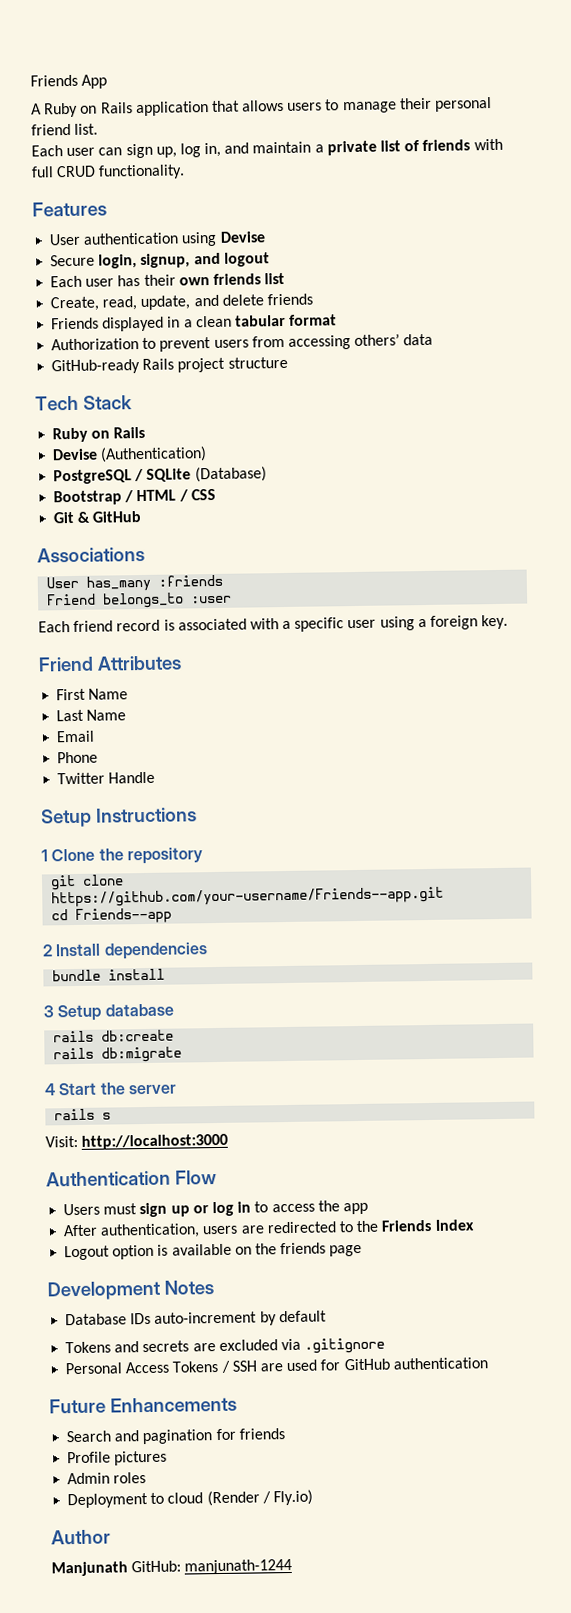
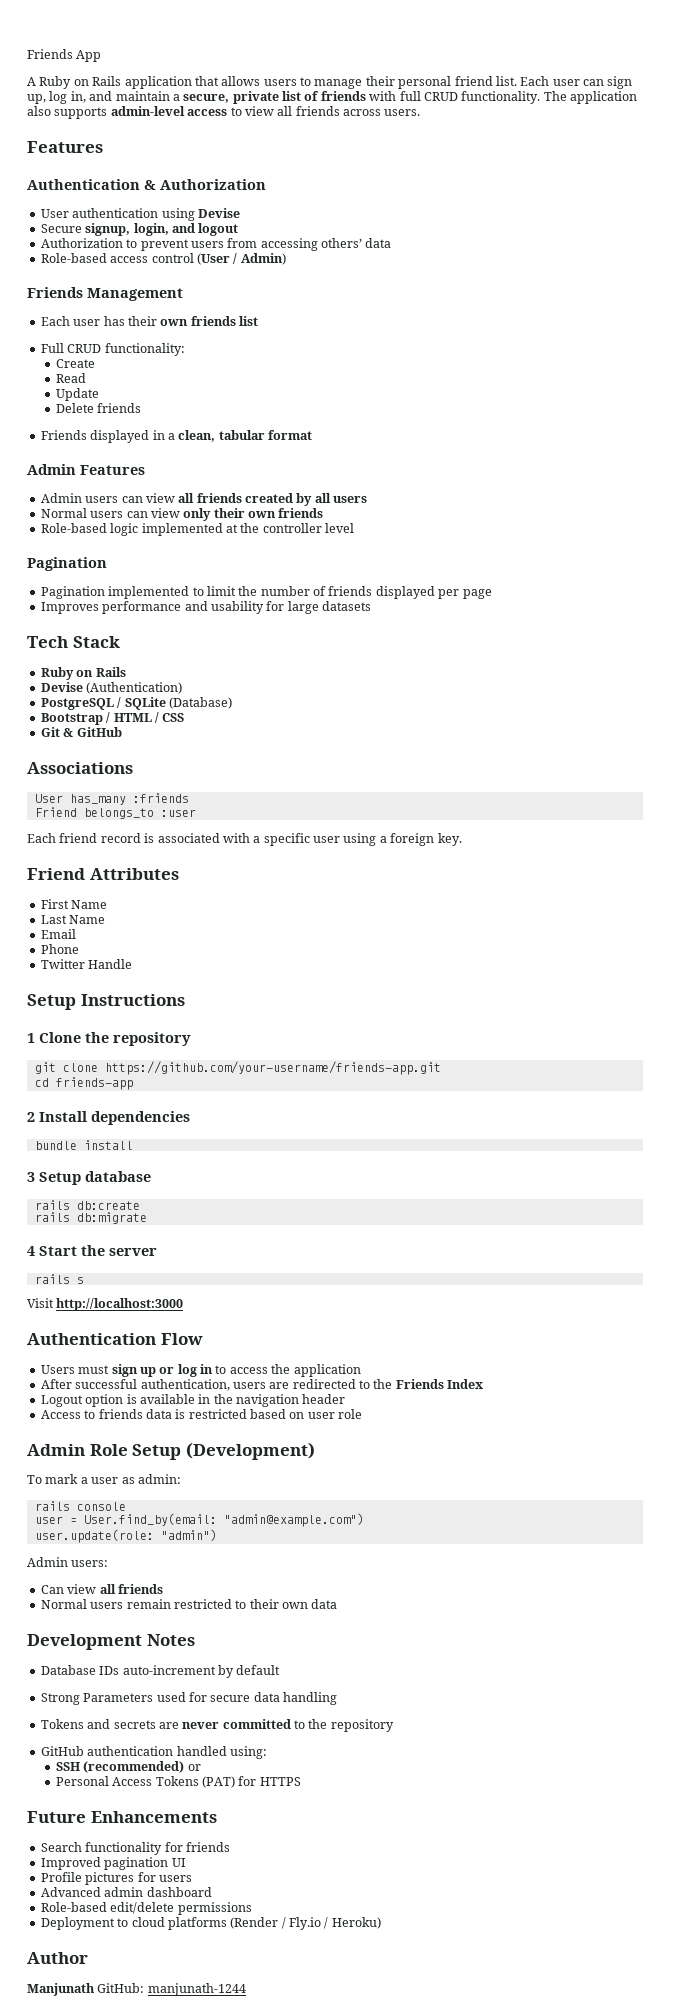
- A Ruby on Rails application that allows users to manage their personal friend list.
- Each user can sign up, log in, and maintain a private list of friends with full CRUD functionality.
+ A Ruby on Rails application that allows users to manage their personal friend list. Each user can sign up, log in, and maintain a secure, private list of friends with full CRUD functionality. The application also supports admin-level access to view all friends across users.
  Features
+ Authentication & Authorization
- Secure login, signup, and logout
+ Secure signup, login, and logout
- Each user has their own friends list
- Create, read, update, and delete friends
- Friends displayed in a clean tabular format
- GitHub-ready Rails project structure
+ Role-based access control (User / Admin)
+ Friends Management
+ Each user has their own friends list
+ Full CRUD functionality:
+ Create
+ Read
+ Update
+ Delete friends
+ Friends displayed in a clean, tabular format
+ Admin Features
+ Admin users can view all friends created by all users
+ Normal users can view only their own friends
+ Role-based logic implemented at the controller level
+ Pagination
+ Pagination implemented to limit the number of friends displayed per page
+ Improves performance and usability for large datasets
- git clone https://github.com/your-username/Friends--app.git
+ git clone https://github.com/your-username/friends-app.git
- cd Friends--app
+ cd friends-app
- Visit: http://localhost:3000
+ Visit http://localhost:3000
- Users must sign up or log in to access the app
+ Users must sign up or log in to access the application
- After authentication, users are redirected to the Friends Index
+ After successful authentication, users are redirected to the Friends Index
- Logout option is available on the friends page
+ Logout option is available in the navigation header
+ Access to friends data is restricted based on user role
+ Admin Role Setup (Development)
+ To mark a user as admin:
+ rails console
+ user = User.find_by(email: "admin@example.com")
+ user.update(role: "admin")
+ Admin users:
+ Can view all friends
+ Normal users remain restricted to their own data
- Tokens and secrets are excluded via .gitignore
- Personal Access Tokens / SSH are used for GitHub authentication
+ Strong Parameters used for secure data handling
+ Tokens and secrets are never committed to the repository
+ GitHub authentication handled using:
+ SSH (recommended) or
+ Personal Access Tokens (PAT) for HTTPS
- Search and pagination for friends
+ Search functionality for friends
+ Improved pagination UI
- Profile pictures
- Admin roles
+ Profile pictures for users
+ Advanced admin dashboard
+ Role-based edit/delete permissions
- Deployment to cloud (Render / Fly.io)
+ Deployment to cloud platforms (Render / Fly.io / Heroku)

